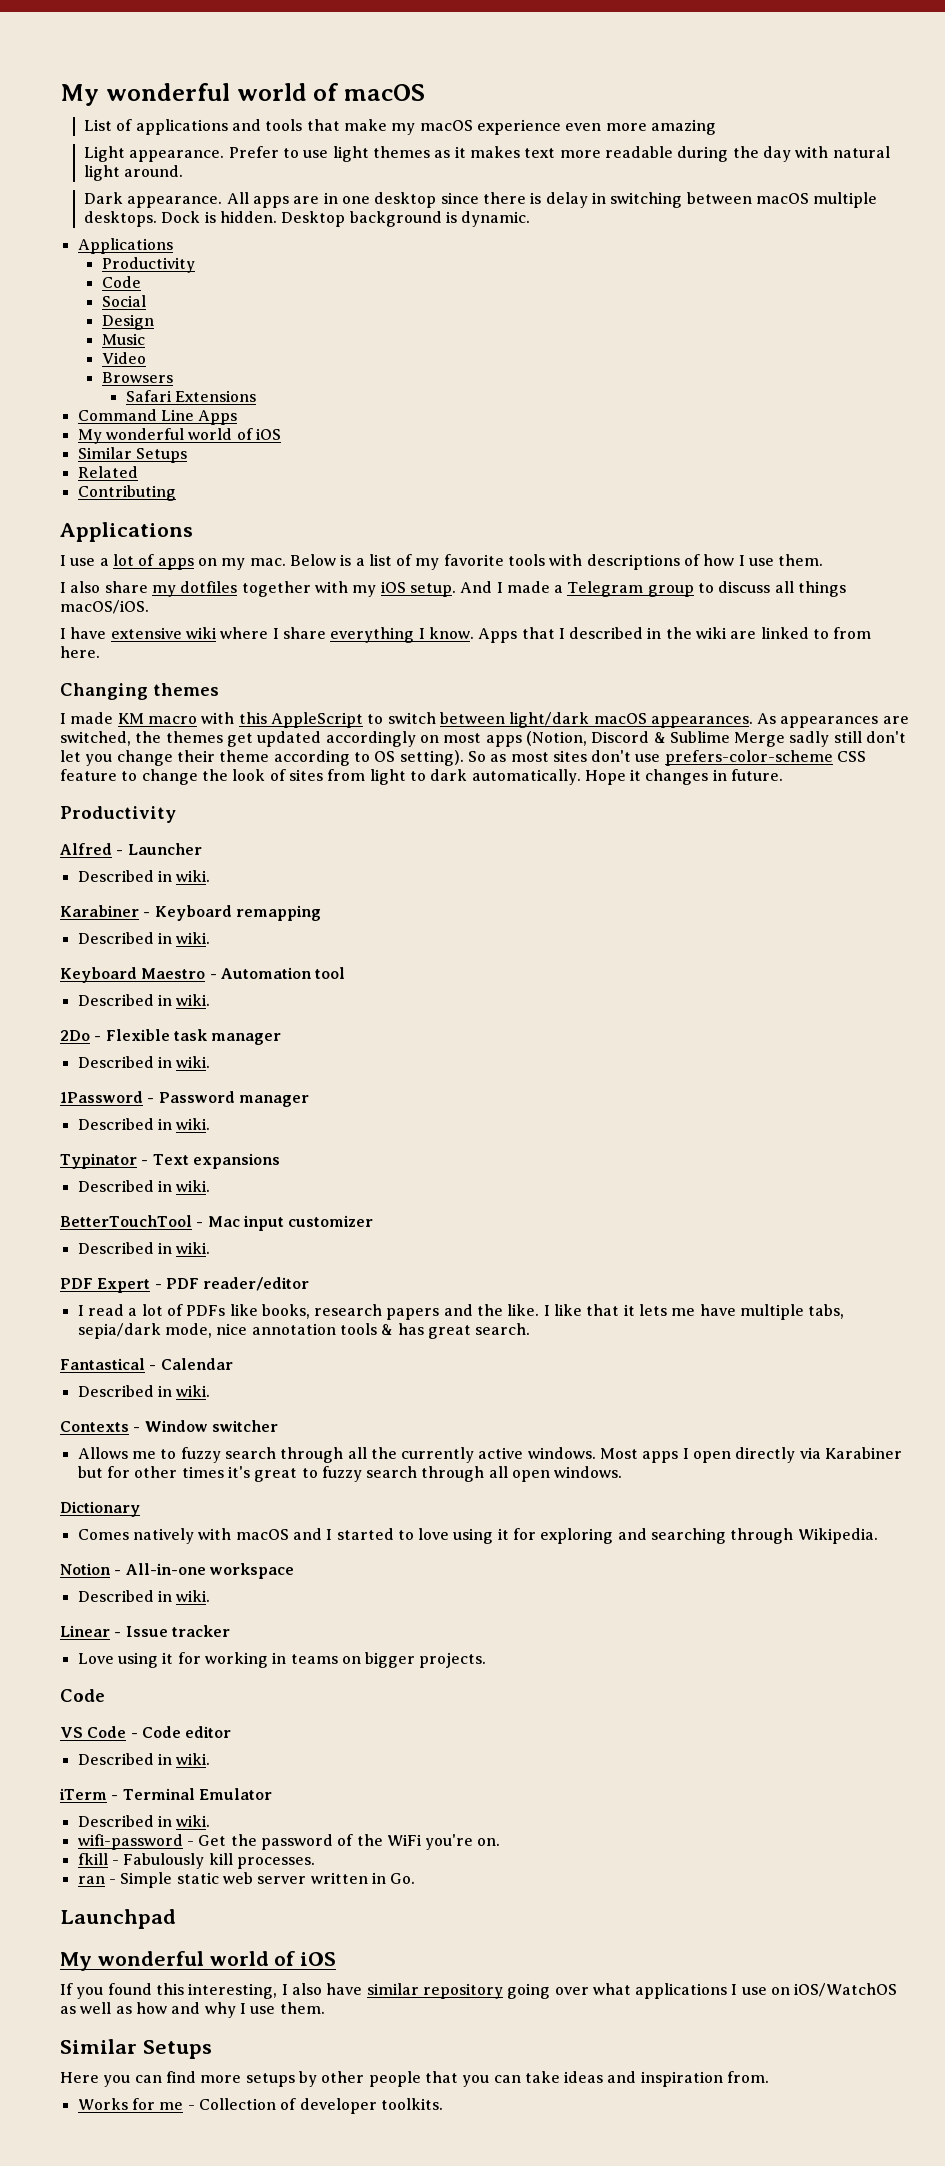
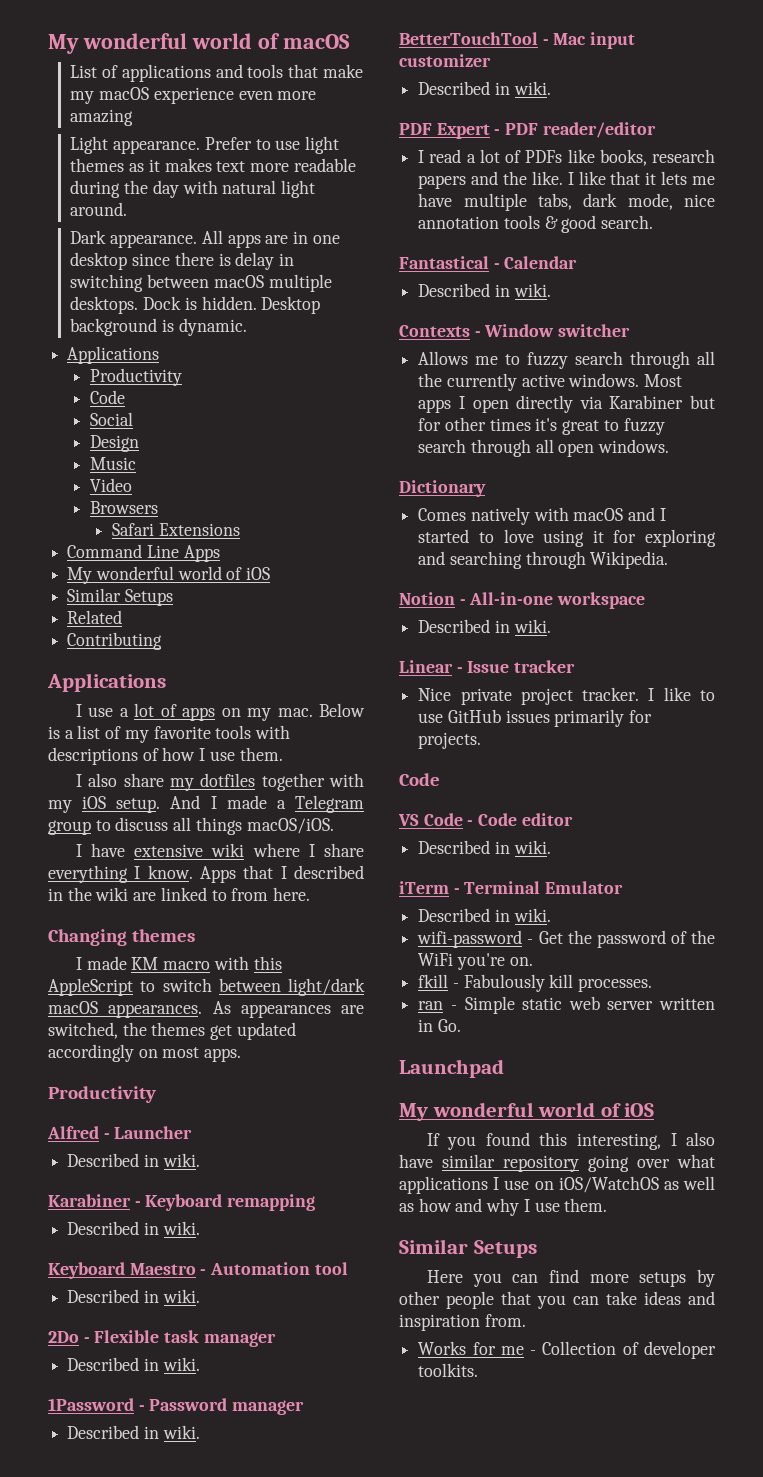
- As appearances are switched, the themes get updated accordingly on most apps (Notion, Discord & Sublime Merge sadly still don't let you change their theme according to OS setting). So as most sites don't use prefers-color-scheme CSS feature to change the look of sites from light to dark automatically. Hope it changes in future.
+ As appearances are switched, the themes get updated accordingly on most apps.
- Typinator - Text expansions
- Described in wiki.
- I like that it lets me have multiple tabs, sepia/dark mode, nice annotation tools & has great search.
+ I like that it lets me have multiple tabs, dark mode, nice annotation tools & good search.
- Love using it for working in teams on bigger projects.
+ Nice private project tracker. I like to use GitHub issues primarily for projects.

